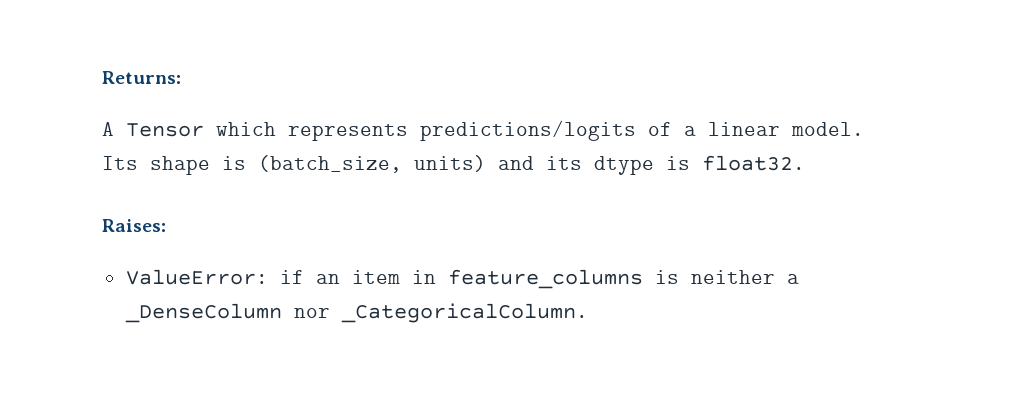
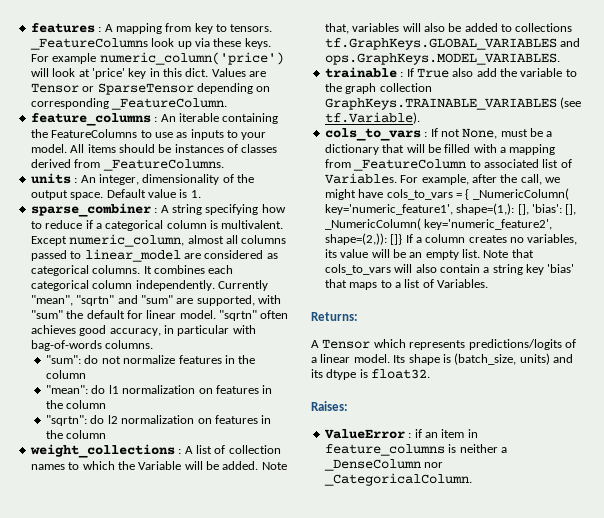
+ features : A mapping from key to tensors. _FeatureColumns look up via these keys. For example numeric_column('price') will look at 'price' key in this dict. Values are Tensor or SparseTensor depending on corresponding _FeatureColumn.
+ feature_columns : An iterable containing the FeatureColumns to use as inputs to your model. All items should be instances of classes derived from _FeatureColumns.
+ units : An integer, dimensionality of the output space. Default value is 1.
+ sparse_combiner : A string specifying how to reduce if a categorical column is multivalent. Except numeric_column, almost all columns passed to linear_model are considered as categorical columns. It combines each categorical column independently. Currently "mean", "sqrtn" and "sum" are supported, with "sum" the default for linear model. "sqrtn" often achieves good accuracy, in particular with bag-of-words columns.
+ "sum": do not normalize features in the column
+ "mean": do l1 normalization on features in the column
+ "sqrtn": do l2 normalization on features in the column
+ weight_collections : A list of collection names to which the Variable will be added. Note that, variables will also be added to collections tf.GraphKeys.GLOBAL_VARIABLES and ops.GraphKeys.MODEL_VARIABLES.
+ trainable : If True also add the variable to the graph collection GraphKeys.TRAINABLE_VARIABLES (see tf.Variable).
+ cols_to_vars : If not None, must be a dictionary that will be filled with a mapping from _FeatureColumn to associated list of Variables. For example, after the call, we might have cols_to_vars = { _NumericColumn( key='numeric_feature1', shape=(1,): [], 'bias': [], _NumericColumn( key='numeric_feature2', shape=(2,)): []} If a column creates no variables, its value will be an empty list. Note that cols_to_vars will also contain a string key 'bias' that maps to a list of Variables.
- ValueError: if an item in feature_columns is neither a _DenseColumn nor _CategoricalColumn.
+ ValueError : if an item in feature_columns is neither a _DenseColumn nor _CategoricalColumn.

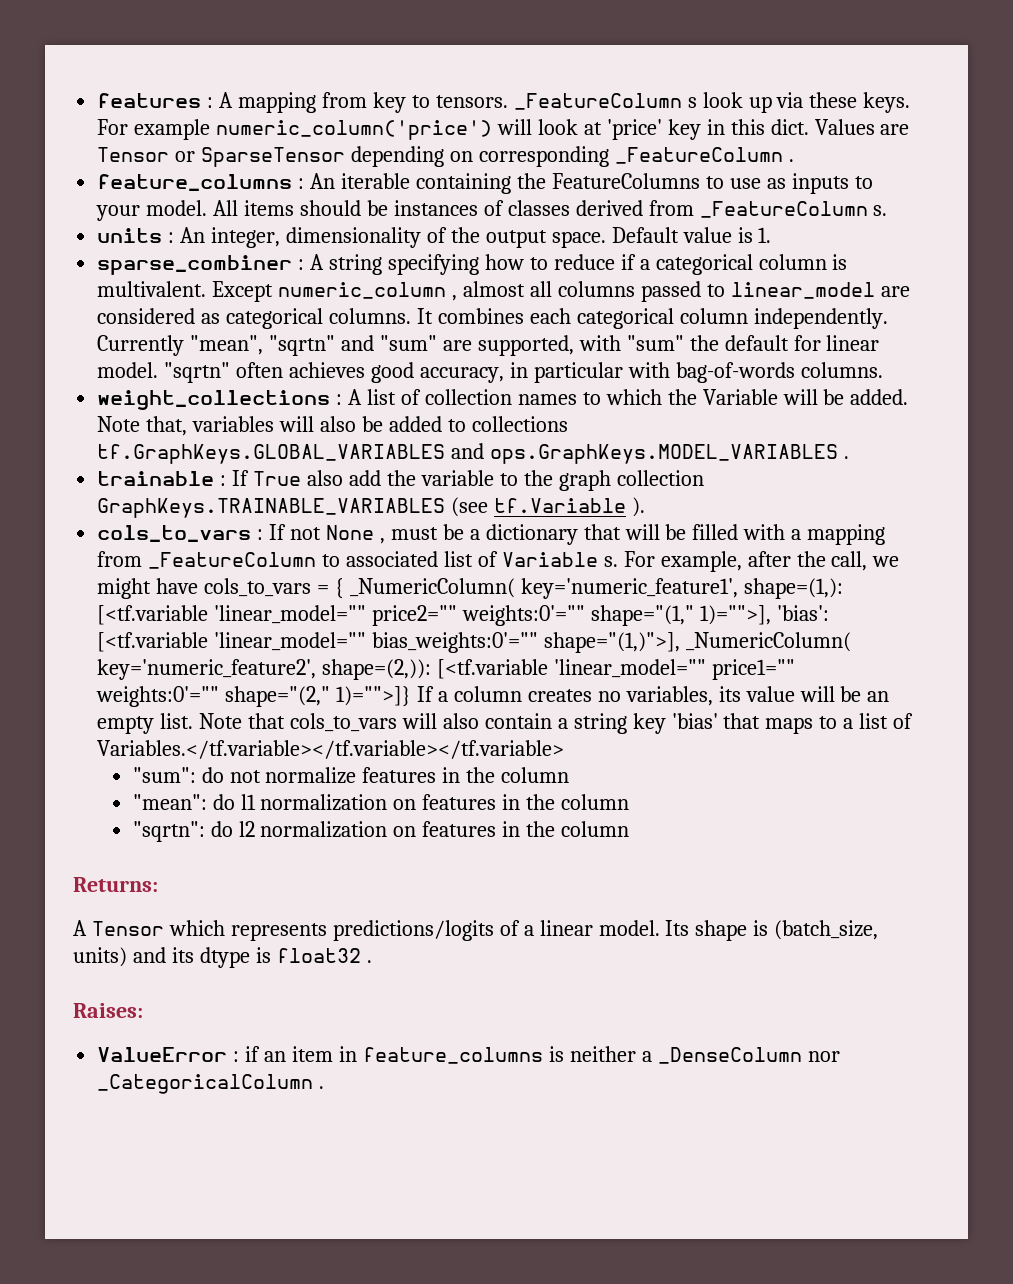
- _FeatureColumns look up via these keys.
+ _FeatureColumn s look up via these keys.
- Values are Tensor or SparseTensor depending on corresponding _FeatureColumn.
+ Values are Tensor or SparseTensor depending on corresponding _FeatureColumn .
- All items should be instances of classes derived from _FeatureColumns.
+ All items should be instances of classes derived from _FeatureColumn s.
- Except numeric_column, almost all columns passed to linear_model are considered as categorical columns.
+ Except numeric_column , almost all columns passed to linear_model are considered as categorical columns.
+ weight_collections : A list of collection names to which the Variable will be added. Note that, variables will also be added to collections tf.GraphKeys.GLOBAL_VARIABLES and ops.GraphKeys.MODEL_VARIABLES .
+ trainable : If True also add the variable to the graph collection GraphKeys.TRAINABLE_VARIABLES (see tf.Variable ).
+ cols_to_vars : If not None , must be a dictionary that will be filled with a mapping from _FeatureColumn to associated list of Variable s. For example, after the call, we might have cols_to_vars = { _NumericColumn( key='numeric_feature1', shape=(1,): [<tf.variable 'linear_model="" price2="" weights:0'="" shape="(1," 1)="">], 'bias': [<tf.variable 'linear_model="" bias_weights:0'="" shape="(1,)">], _NumericColumn( key='numeric_feature2', shape=(2,)): [<tf.variable 'linear_model="" price1="" weights:0'="" shape="(2," 1)="">]} If a column creates no variables, its value will be an empty list. Note that cols_to_vars will also contain a string key 'bias' that maps to a list of Variables.</tf.variable></tf.variable></tf.variable>
- weight_collections : A list of collection names to which the Variable will be added. Note that, variables will also be added to collections tf.GraphKeys.GLOBAL_VARIABLES and ops.GraphKeys.MODEL_VARIABLES.
- trainable : If True also add the variable to the graph collection GraphKeys.TRAINABLE_VARIABLES (see tf.Variable).
- cols_to_vars : If not None, must be a dictionary that will be filled with a mapping from _FeatureColumn to associated list of Variables. For example, after the call, we might have cols_to_vars = { _NumericColumn( key='numeric_feature1', shape=(1,): [], 'bias': [], _NumericColumn( key='numeric_feature2', shape=(2,)): []} If a column creates no variables, its value will be an empty list. Note that cols_to_vars will also contain a string key 'bias' that maps to a list of Variables.
- Its shape is (batch_size, units) and its dtype is float32.
+ Its shape is (batch_size, units) and its dtype is float32 .
- ValueError : if an item in feature_columns is neither a _DenseColumn nor _CategoricalColumn.
+ ValueError : if an item in feature_columns is neither a _DenseColumn nor _CategoricalColumn .

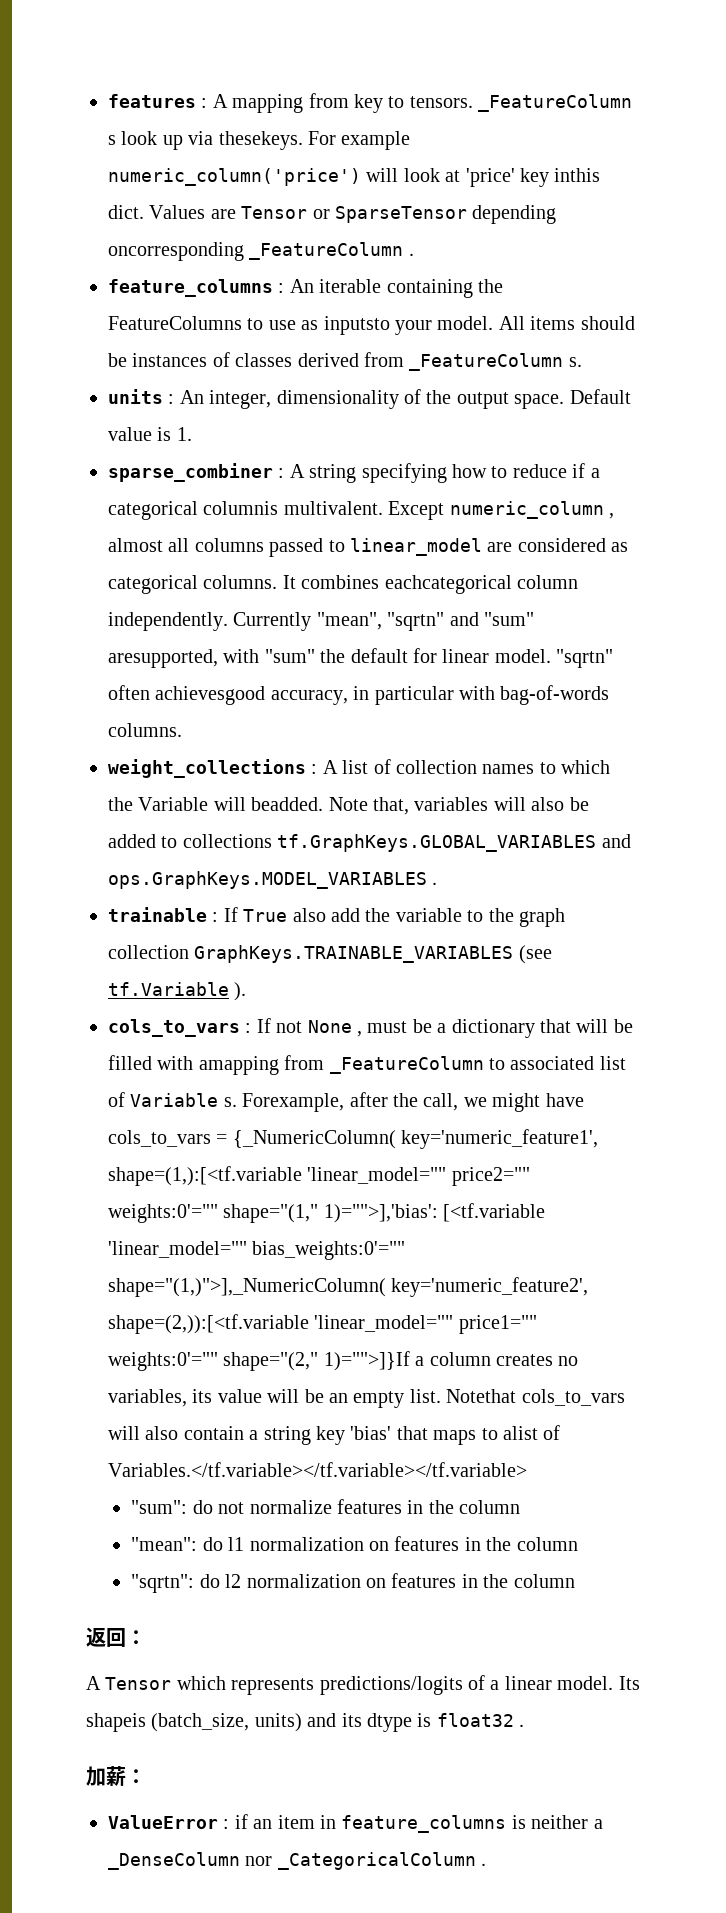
- _FeatureColumn s look up via these keys.
+ _FeatureColumn s look up via thesekeys.
- For example numeric_column('price') will look at 'price' key in this dict.
+ For example numeric_column('price') will look at 'price' key inthis dict.
- Values are Tensor or SparseTensor depending on corresponding _FeatureColumn .
+ Values are Tensor or SparseTensor depending oncorresponding _FeatureColumn .
- feature_columns : An iterable containing the FeatureColumns to use as inputs to your model.
+ feature_columns : An iterable containing the FeatureColumns to use as inputsto your model.
- sparse_combiner : A string specifying how to reduce if a categorical column is multivalent.
+ sparse_combiner : A string specifying how to reduce if a categorical columnis multivalent.
- It combines each categorical column independently.
+ It combines eachcategorical column independently.
- Currently "mean", "sqrtn" and "sum" are supported, with "sum" the default for linear model.
+ Currently "mean", "sqrtn" and "sum" aresupported, with "sum" the default for linear model.
- "sqrtn" often achieves good accuracy, in particular with bag-of-words columns.
+ "sqrtn" often achievesgood accuracy, in particular with bag-of-words columns.
- weight_collections : A list of collection names to which the Variable will be added.
+ weight_collections : A list of collection names to which the Variable will beadded.
- cols_to_vars : If not None , must be a dictionary that will be filled with a mapping from _FeatureColumn to associated list of Variable s.
+ cols_to_vars : If not None , must be a dictionary that will be filled with amapping from _FeatureColumn to associated list of Variable s.
- For example, after the call, we might have cols_to_vars = { _NumericColumn( key='numeric_feature1', shape=(1,): [<tf.variable 'linear_model="" price2="" weights:0'="" shape="(1," 1)="">], 'bias': [<tf.variable 'linear_model="" bias_weights:0'="" shape="(1,)">], _NumericColumn( key='numeric_feature2', shape=(2,)): [<tf.variable 'linear_model="" price1="" weights:0'="" shape="(2," 1)="">]} If a column creates no variables, its value will be an empty list.
+ Forexample, after the call, we might have cols_to_vars = {_NumericColumn( key='numeric_feature1', shape=(1,):[<tf.variable 'linear_model="" price2="" weights:0'="" shape="(1," 1)="">],'bias': [<tf.variable 'linear_model="" bias_weights:0'="" shape="(1,)">],_NumericColumn( key='numeric_feature2', shape=(2,)):[<tf.variable 'linear_model="" price1="" weights:0'="" shape="(2," 1)="">]}If a column creates no variables, its value will be an empty list.
- Note that cols_to_vars will also contain a string key 'bias' that maps to a list of Variables.</tf.variable></tf.variable></tf.variable>
+ Notethat cols_to_vars will also contain a string key 'bias' that maps to alist of Variables.</tf.variable></tf.variable></tf.variable>
- Returns:
+ 返回：
- Its shape is (batch_size, units) and its dtype is float32 .
+ Its shapeis (batch_size, units) and its dtype is float32 .
- Raises:
+ 加薪：

